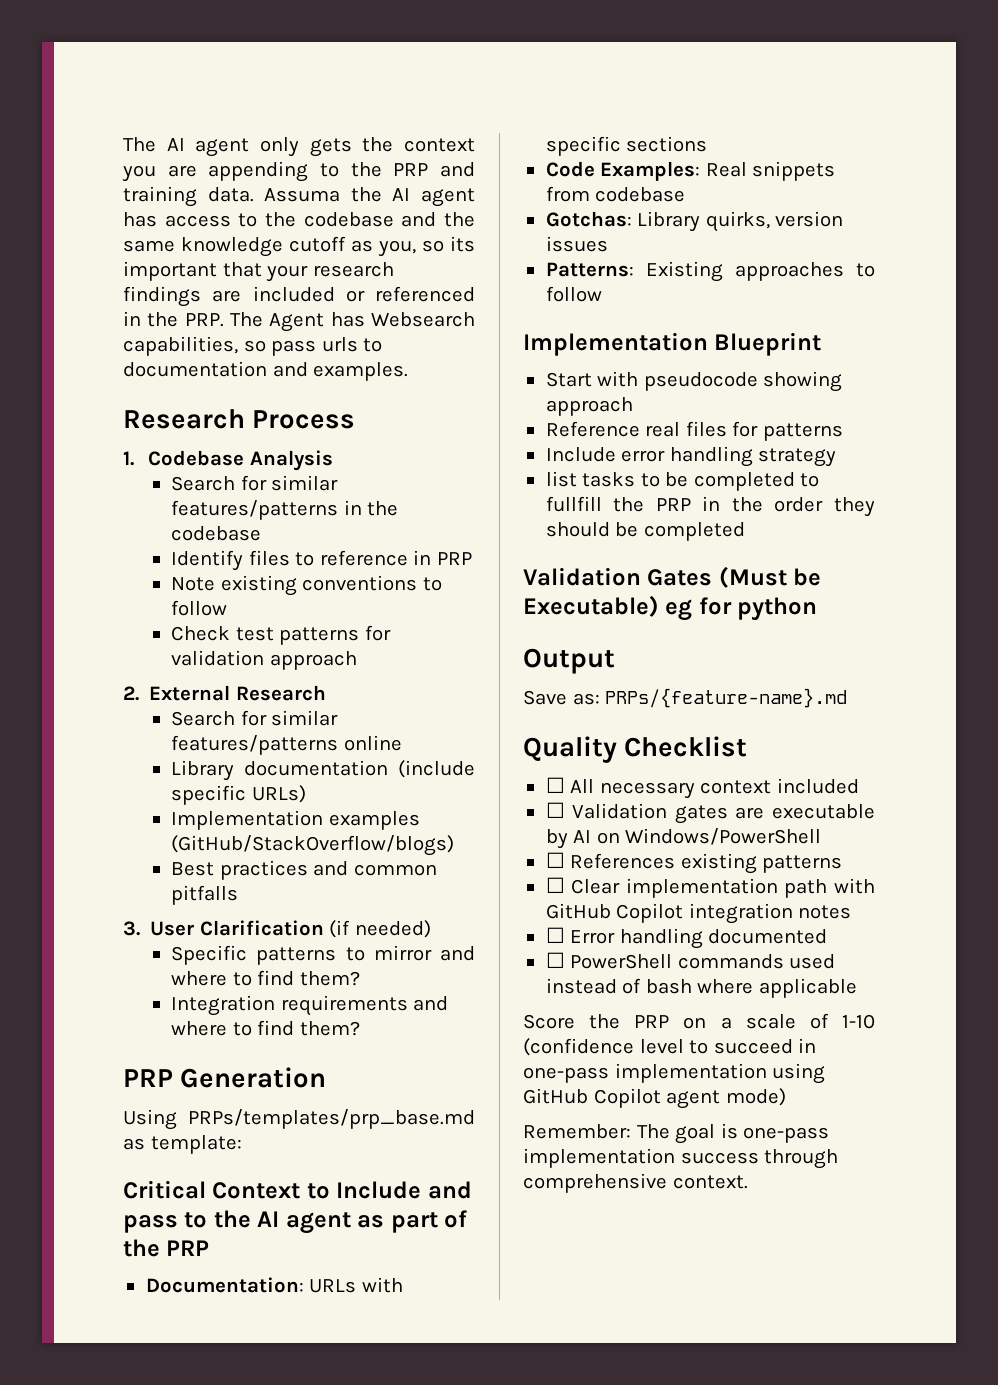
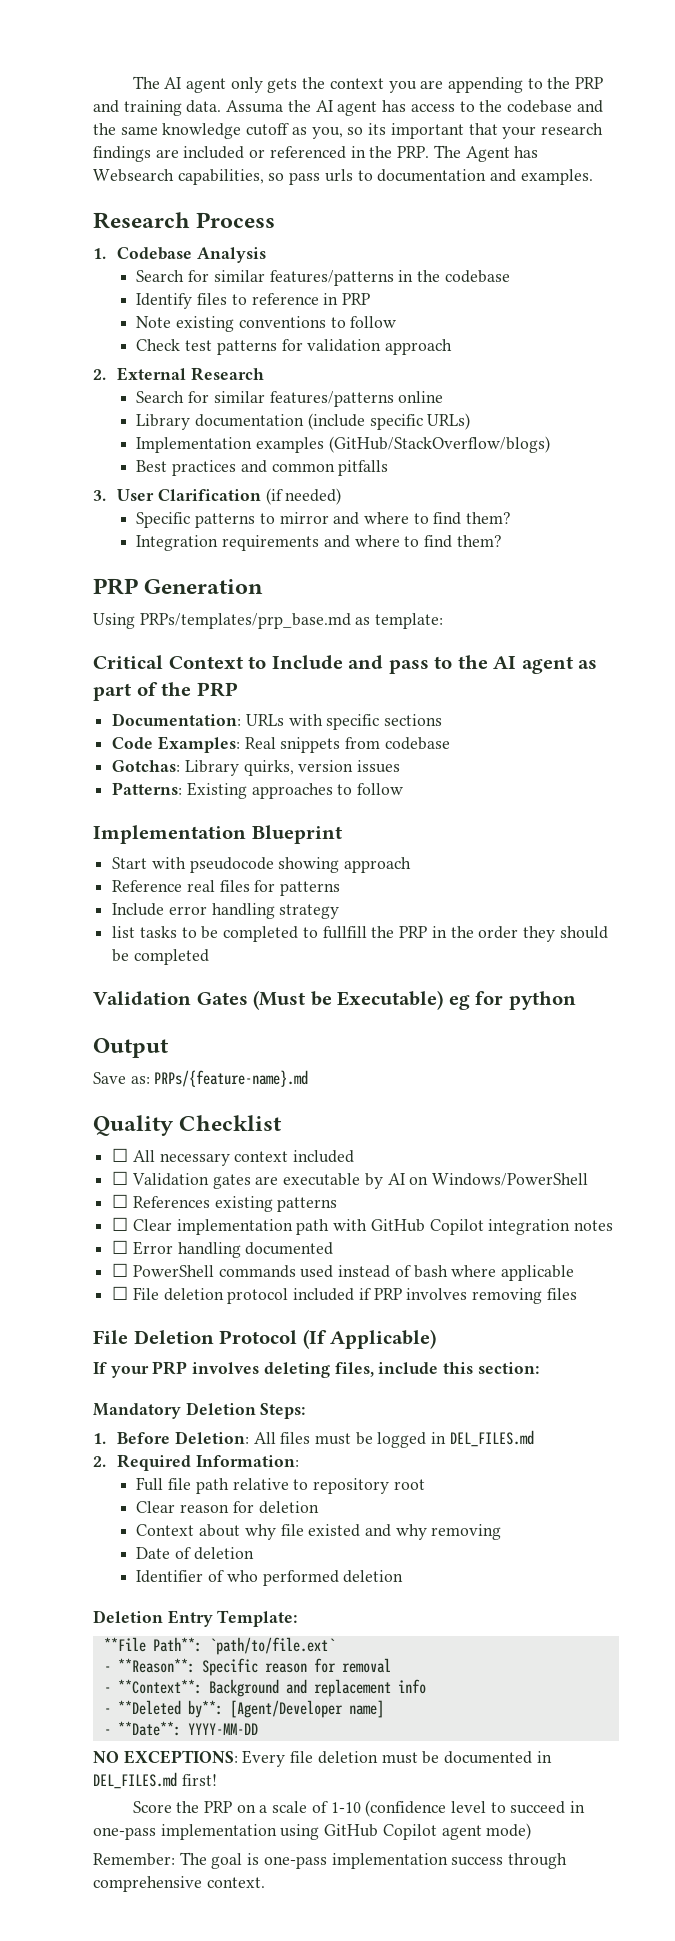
+ ☐ File deletion protocol included if PRP involves removing files
+ File Deletion Protocol (If Applicable)
+ If your PRP involves deleting files, include this section:
+ Mandatory Deletion Steps:
+ 1. Before Deletion: All files must be logged in DEL_FILES.md
+ 2. Required Information:
+ Full file path relative to repository root
+ Clear reason for deletion
+ Context about why file existed and why removing
+ Date of deletion
+ Identifier of who performed deletion
+ Deletion Entry Template:
+ **File Path**: `path/to/file.ext`
+ - **Reason**: Specific reason for removal
+ - **Context**: Background and replacement info
+ - **Deleted by**: [Agent/Developer name]
+ - **Date**: YYYY-MM-DD
+ NO EXCEPTIONS: Every file deletion must be documented in DEL_FILES.md first!

